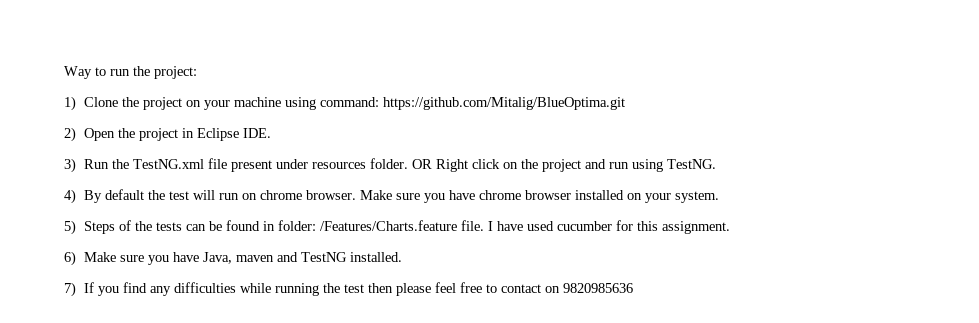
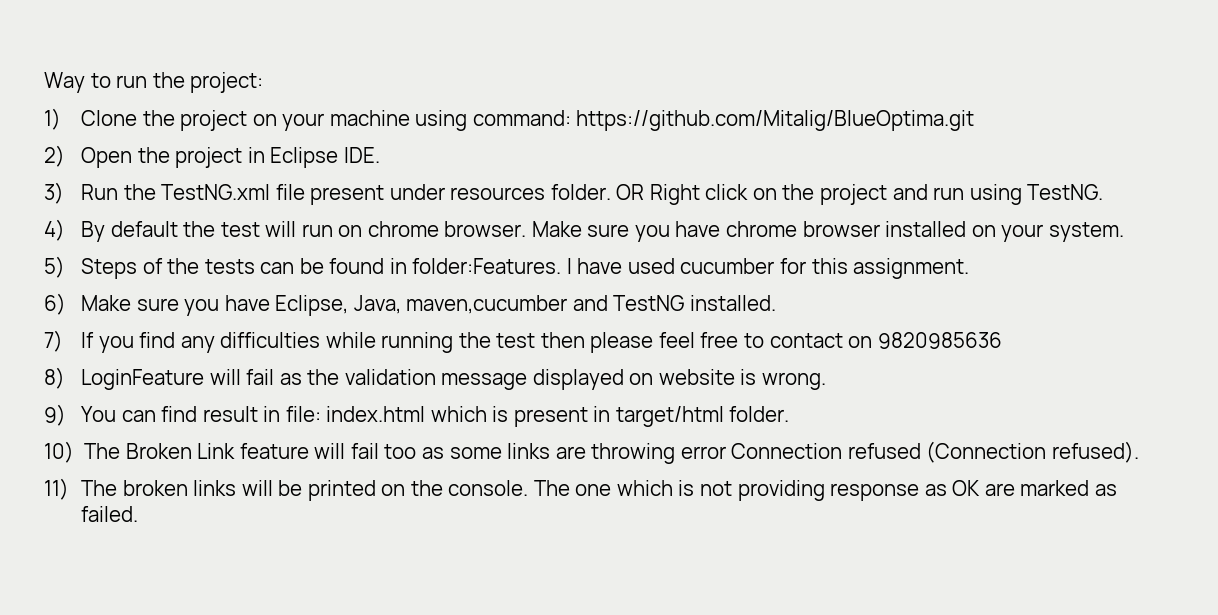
- 5) Steps of the tests can be found in folder: /Features/Charts.feature file.
+ 5) Steps of the tests can be found in folder:Features.
- 6) Make sure you have Java, maven and TestNG installed.
+ 6) Make sure you have Eclipse, Java, maven,cucumber and TestNG installed.
+ 8) LoginFeature will fail as the validation message displayed on website is wrong.
+ 9) You can find result in file: index.html which is present in target/html folder.
+ 10) The Broken Link feature will fail too as some links are throwing error Connection refused (Connection refused).
+ 11) The broken links will be printed on the console. The one which is not providing response as OK are marked as failed.

